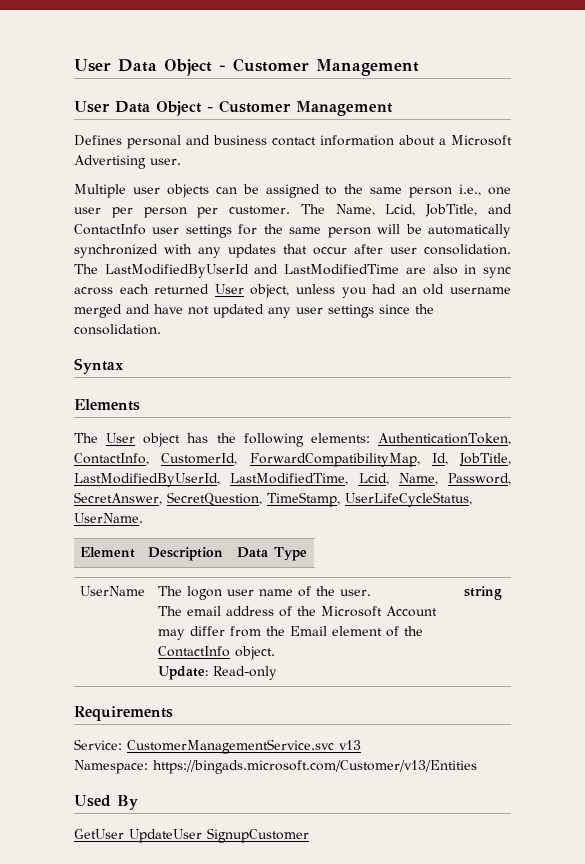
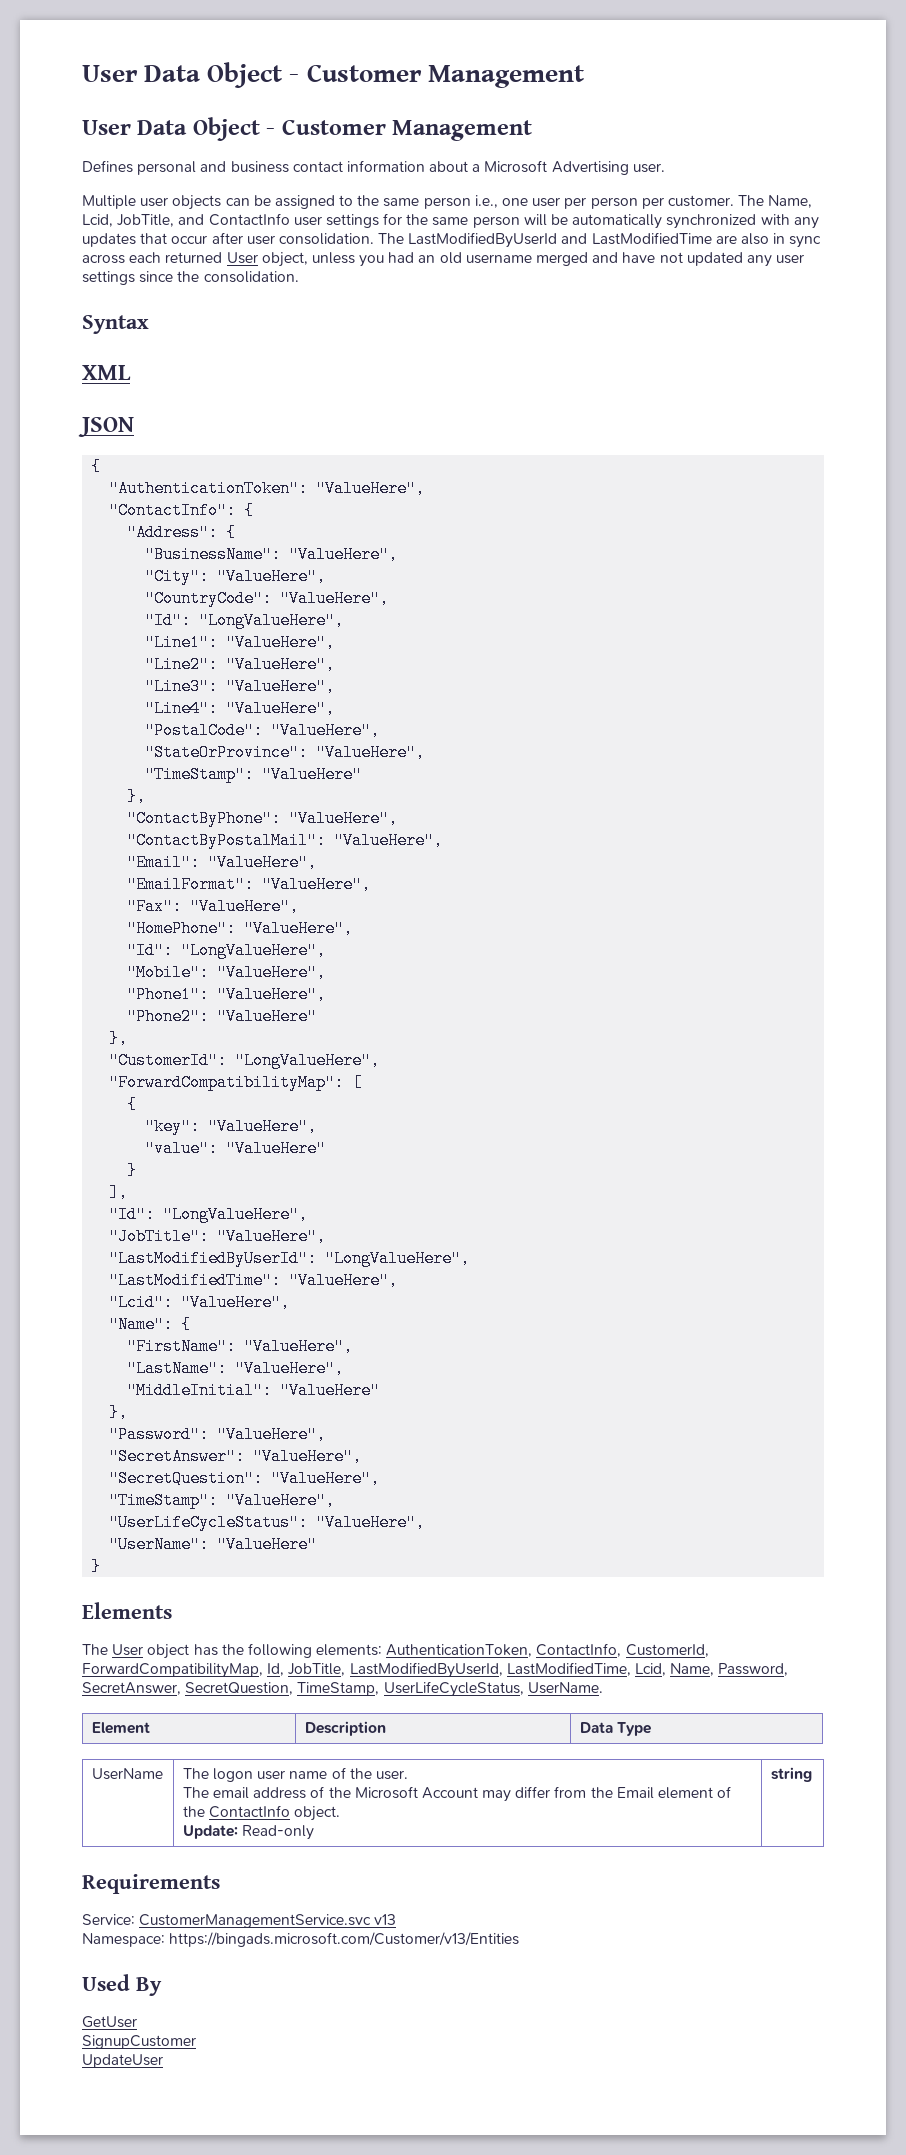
+ XML
+ JSON
+ {
+ "AuthenticationToken": "ValueHere",
+ "ContactInfo": {
+ "Address": {
+ "BusinessName": "ValueHere",
+ "City": "ValueHere",
+ "CountryCode": "ValueHere",
+ "Id": "LongValueHere",
+ "Line1": "ValueHere",
+ "Line2": "ValueHere",
+ "Line3": "ValueHere",
+ "Line4": "ValueHere",
+ "PostalCode": "ValueHere",
+ "StateOrProvince": "ValueHere",
+ "TimeStamp": "ValueHere"
+ },
+ "ContactByPhone": "ValueHere",
+ "ContactByPostalMail": "ValueHere",
+ "Email": "ValueHere",
+ "EmailFormat": "ValueHere",
+ "Fax": "ValueHere",
+ "HomePhone": "ValueHere",
+ "Id": "LongValueHere",
+ "Mobile": "ValueHere",
+ "Phone1": "ValueHere",
+ "Phone2": "ValueHere"
+ },
+ "CustomerId": "LongValueHere",
+ "ForwardCompatibilityMap": [
+ {
+ "key": "ValueHere",
+ "value": "ValueHere"
+ }
+ ],
+ "Id": "LongValueHere",
+ "JobTitle": "ValueHere",
+ "LastModifiedByUserId": "LongValueHere",
+ "LastModifiedTime": "ValueHere",
+ "Lcid": "ValueHere",
+ "Name": {
+ "FirstName": "ValueHere",
+ "LastName": "ValueHere",
+ "MiddleInitial": "ValueHere"
+ },
+ "Password": "ValueHere",
+ "SecretAnswer": "ValueHere",
+ "SecretQuestion": "ValueHere",
+ "TimeStamp": "ValueHere",
+ "UserLifeCycleStatus": "ValueHere",
+ "UserName": "ValueHere"
+ }
- GetUser UpdateUser SignupCustomer
+ GetUser
+ SignupCustomer
+ UpdateUser

